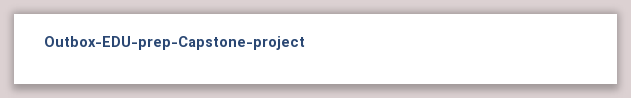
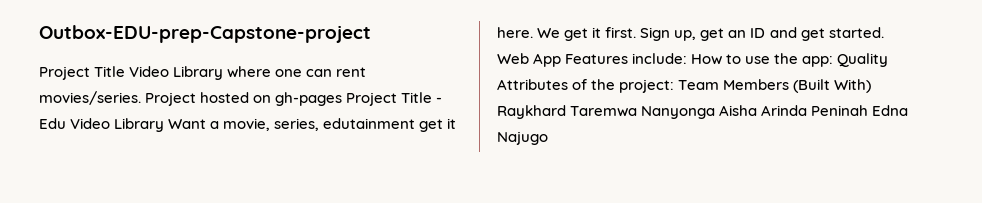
+ Project Title Video Library where one can rent movies/series. Project hosted on gh-pages Project Title - Edu Video Library Want a movie, series, edutainment get it here. We get it first. Sign up, get an ID and get started. Web App Features include: How to use the app: Quality Attributes of the project: Team Members (Built With) Raykhard Taremwa Nanyonga Aisha Arinda Peninah Edna Najugo

